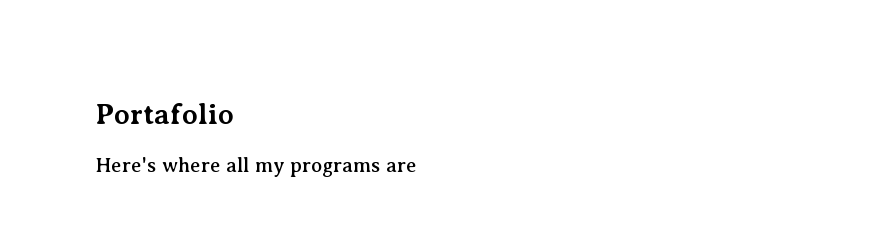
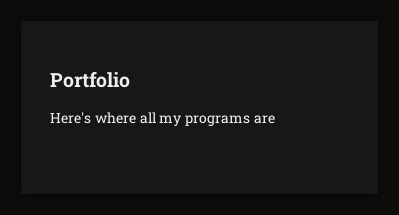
- Portafolio
+ Portfolio

